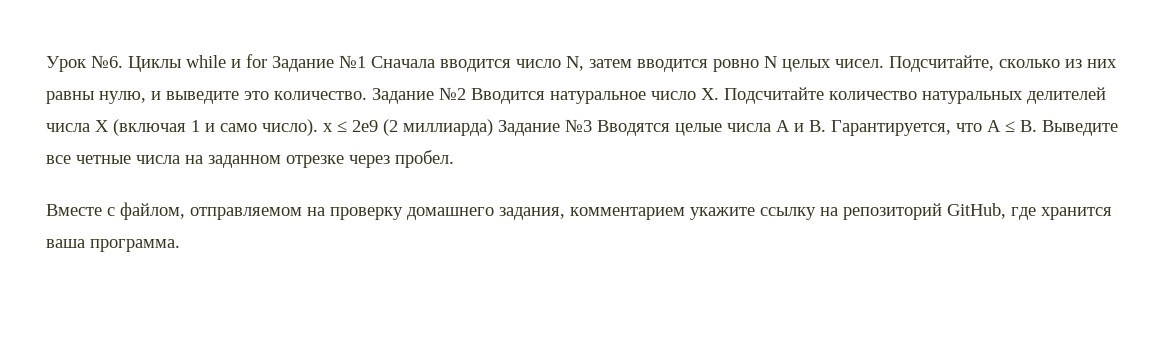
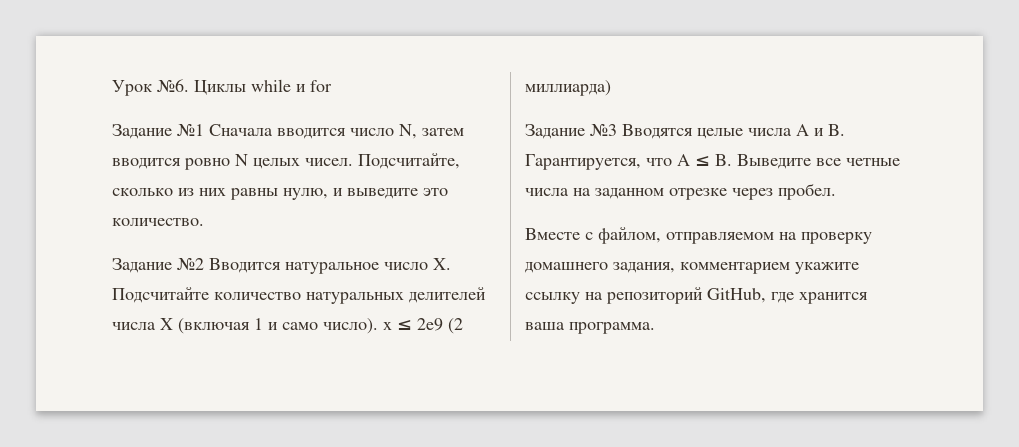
- Циклы while и for Задание №1 Сначала вводится число N, затем вводится ровно N целых чисел.
+ Циклы while и for
+ Задание №1 Сначала вводится число N, затем вводится ровно N целых чисел.
- Подсчитайте, сколько из них равны нулю, и выведите это количество. Задание №2 Вводится натуральное число X. Подсчитайте количество натуральных делителей числа X (включая 1 и само число). x ≤ 2e9 (2 миллиарда) Задание №3 Вводятся целые числа A и B. Гарантируется, что A ≤ B. Выведите все четные числа на заданном отрезке через пробел.
+ Подсчитайте, сколько из них равны нулю, и выведите это количество.
+ Задание №2 Вводится натуральное число X. Подсчитайте количество натуральных делителей числа X (включая 1 и само число). x ≤ 2e9 (2 миллиарда)
+ Задание №3 Вводятся целые числа A и B. Гарантируется, что A ≤ B. Выведите все четные числа на заданном отрезке через пробел.

